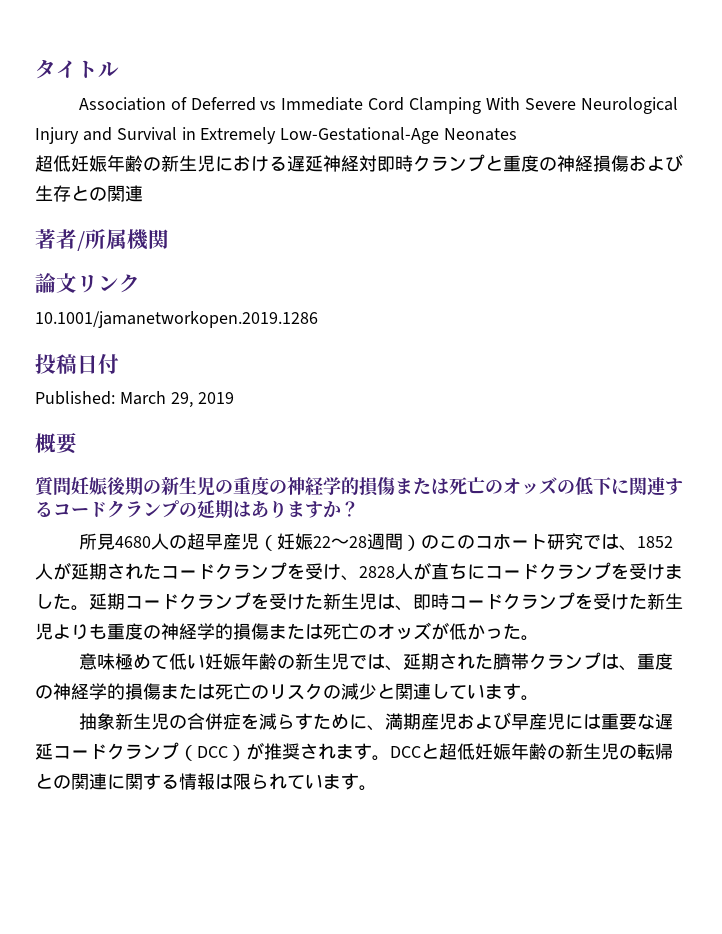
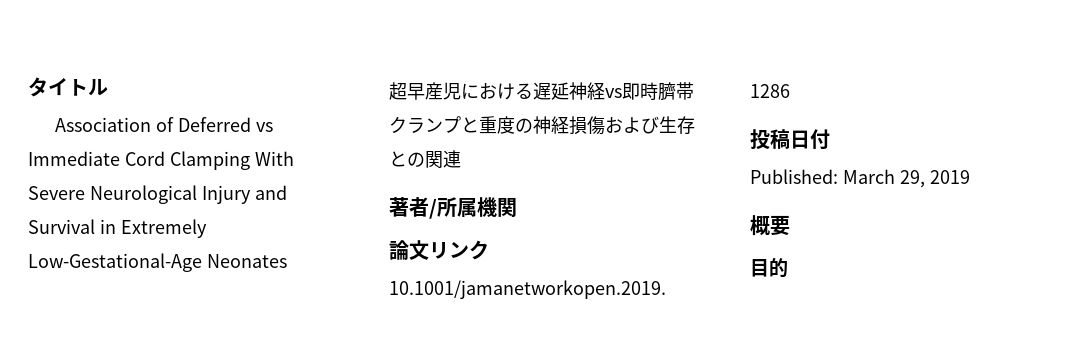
- 超低妊娠年齢の新生児における遅延神経対即時クランプと重度の神経損傷および生存との関連
+ 超早産児における遅延神経vs即時臍帯クランプと重度の神経損傷および生存との関連
- 質問妊娠後期の新生児の重度の神経学的損傷または死亡のオッズの低下に関連するコードクランプの延期はありますか？
- 所見4680人の超早産児（妊娠22〜28週間）のこのコホート研究では、1852人が延期されたコードクランプを受け、2828人が直ちにコードクランプを受けました。延期コードクランプを受けた新生児は、即時コードクランプを受けた新生児よりも重度の神経学的損傷または死亡のオッズが低かった。
- 意味極めて低い妊娠年齢の新生児では、延期された臍帯クランプは、重度の神経学的損傷または死亡のリスクの減少と関連しています。
- 抽象新生児の合併症を減らすために、満期産児および早産児には重要な遅延コードクランプ（DCC）が推奨されます。DCCと超低妊娠年齢の新生児の転帰との関連に関する情報は限られています。
+ 目的

